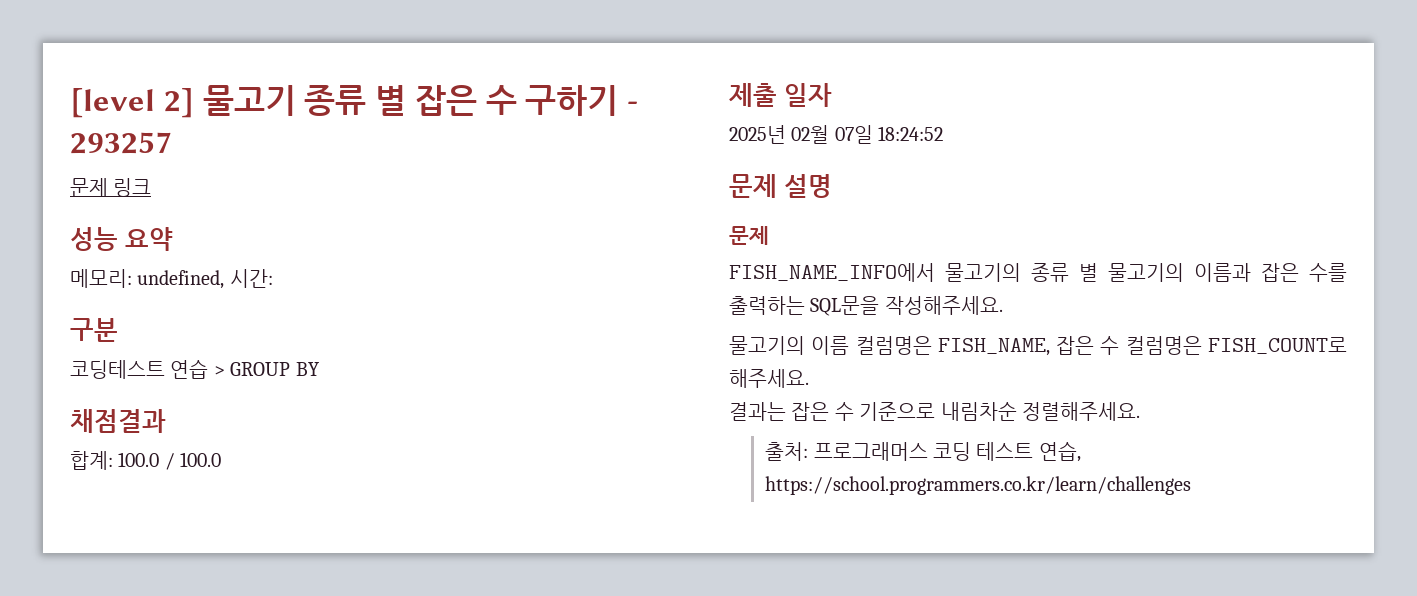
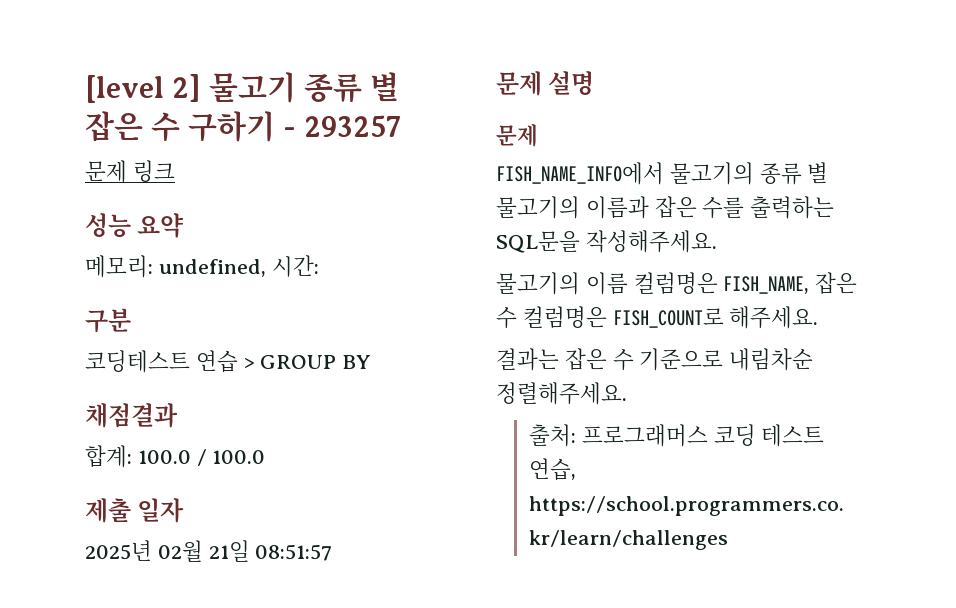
- 2025년 02월 07일 18:24:52
+ 2025년 02월 21일 08:51:57

